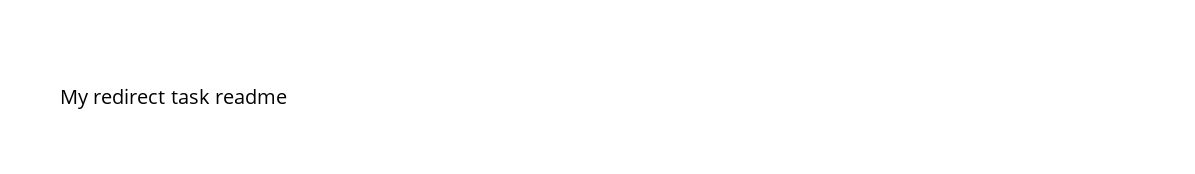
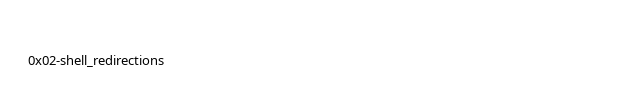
- My redirect task readme
+ 0x02-shell_redirections

